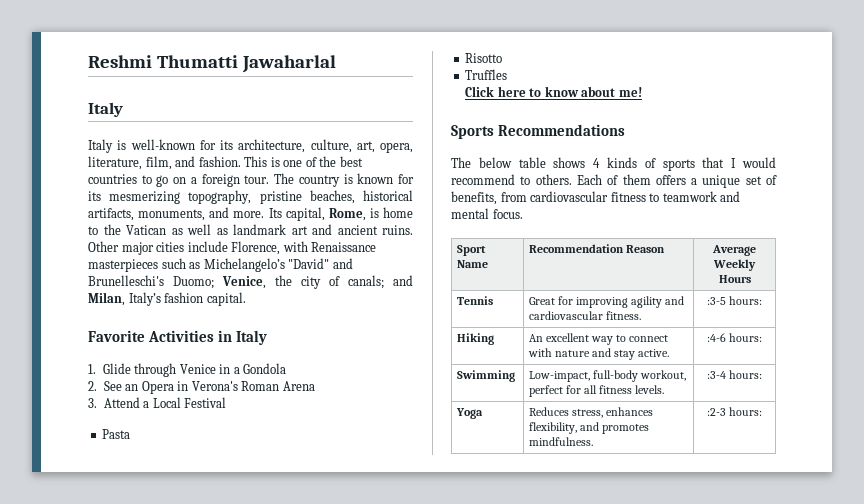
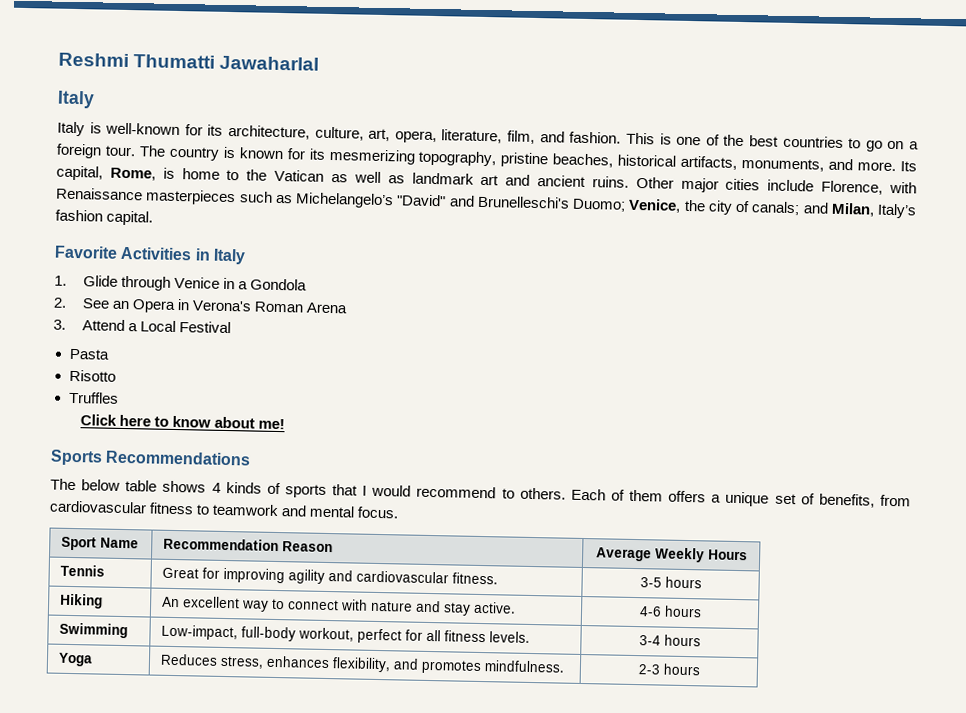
- Tennis | Great for improving agility and cardiovascular fitness. | :3-5 hours:
+ Tennis | Great for improving agility and cardiovascular fitness. | 3-5 hours
- Hiking | An excellent way to connect with nature and stay active. | :4-6 hours:
+ Hiking | An excellent way to connect with nature and stay active. | 4-6 hours
- Swimming | Low-impact, full-body workout, perfect for all fitness levels. | :3-4 hours:
+ Swimming | Low-impact, full-body workout, perfect for all fitness levels. | 3-4 hours
- Yoga | Reduces stress, enhances flexibility, and promotes mindfulness. | :2-3 hours:
+ Yoga | Reduces stress, enhances flexibility, and promotes mindfulness. | 2-3 hours

